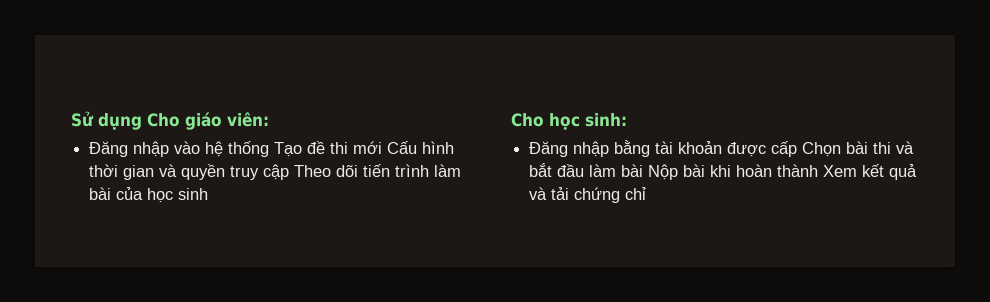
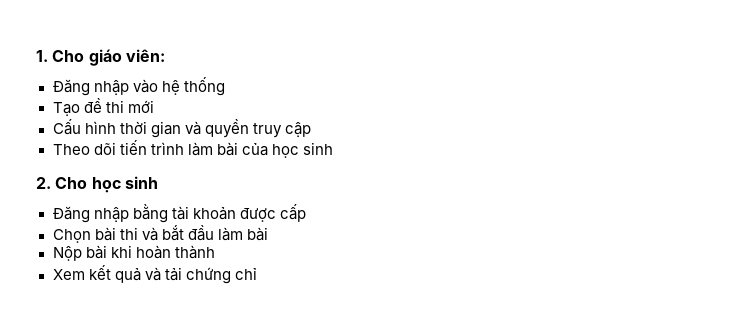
- Sử dụng Cho giáo viên:
+ 1. Cho giáo viên:
- Đăng nhập vào hệ thống Tạo đề thi mới Cấu hình thời gian và quyền truy cập Theo dõi tiến trình làm bài của học sinh
+ Đăng nhập vào hệ thống
+ Tạo đề thi mới
+ Cấu hình thời gian và quyền truy cập
+ Theo dõi tiến trình làm bài của học sinh
- Cho học sinh:
+ 2. Cho học sinh
- Đăng nhập bằng tài khoản được cấp Chọn bài thi và bắt đầu làm bài Nộp bài khi hoàn thành Xem kết quả và tải chứng chỉ
+ Đăng nhập bằng tài khoản được cấp
+ Chọn bài thi và bắt đầu làm bài
+ Nộp bài khi hoàn thành
+ Xem kết quả và tải chứng chỉ

